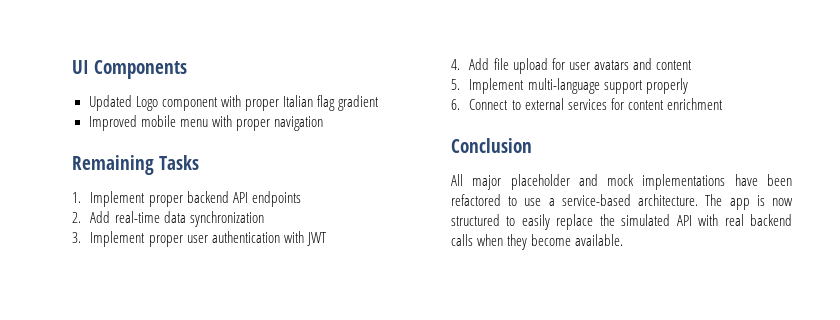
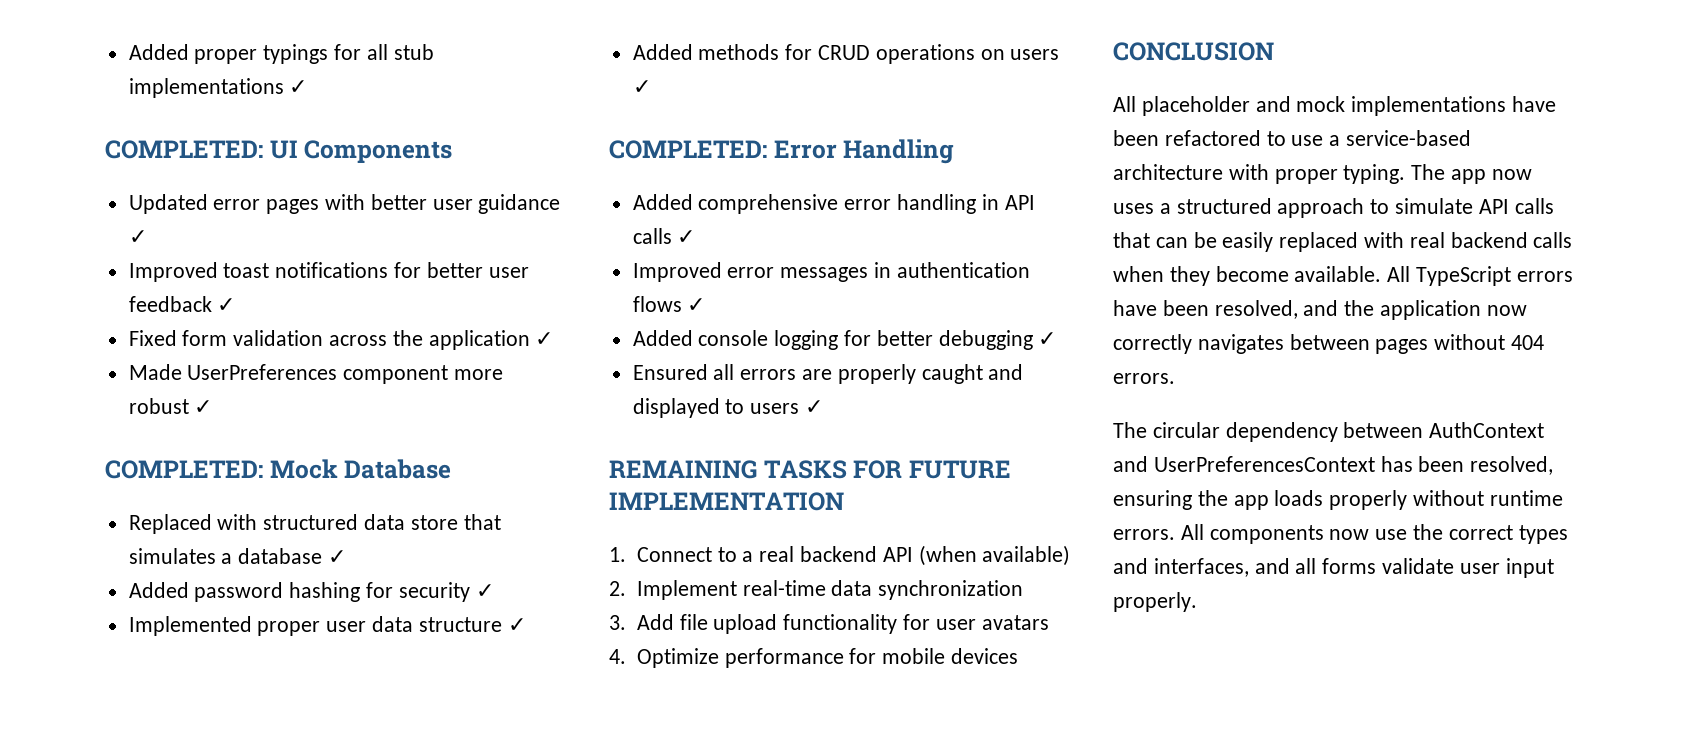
- UI Components
- Updated Logo component with proper Italian flag gradient
- Improved mobile menu with proper navigation
- Remaining Tasks
- 1. Implement proper backend API endpoints
- 2. Add real-time data synchronization
- 3. Implement proper user authentication with JWT
- 4. Add file upload for user avatars and content
- 5. Implement multi-language support properly
- 6. Connect to external services for content enrichment
- Conclusion
- All major placeholder and mock implementations have been refactored to use a service-based architecture. The app is now structured to easily replace the simulated API with real backend calls when they become available.
+ Added proper typings for all stub implementations ✓
+ COMPLETED: UI Components
+ Updated error pages with better user guidance ✓
+ Improved toast notifications for better user feedback ✓
+ Fixed form validation across the application ✓
+ Made UserPreferences component more robust ✓
+ COMPLETED: Mock Database
+ Replaced with structured data store that simulates a database ✓
+ Added password hashing for security ✓
+ Implemented proper user data structure ✓
+ Added methods for CRUD operations on users ✓
+ COMPLETED: Error Handling
+ Added comprehensive error handling in API calls ✓
+ Improved error messages in authentication flows ✓
+ Added console logging for better debugging ✓
+ Ensured all errors are properly caught and displayed to users ✓
+ REMAINING TASKS FOR FUTURE IMPLEMENTATION
+ 1. Connect to a real backend API (when available)
+ 2. Implement real-time data synchronization
+ 3. Add file upload functionality for user avatars
+ 4. Optimize performance for mobile devices
+ CONCLUSION
+ All placeholder and mock implementations have been refactored to use a service-based architecture with proper typing. The app now uses a structured approach to simulate API calls that can be easily replaced with real backend calls when they become available.
+ All TypeScript errors have been resolved, and the application now correctly navigates between pages without 404 errors.
+ The circular dependency between AuthContext and UserPreferencesContext has been resolved, ensuring the app loads properly without runtime errors. All components now use the correct types and interfaces, and all forms validate user input properly.

